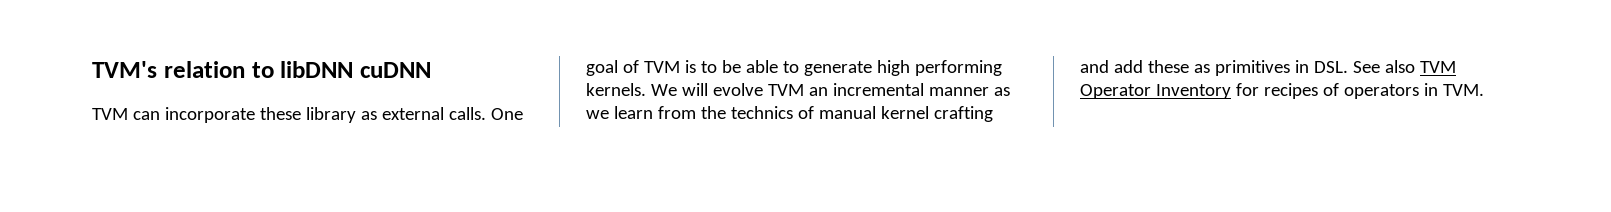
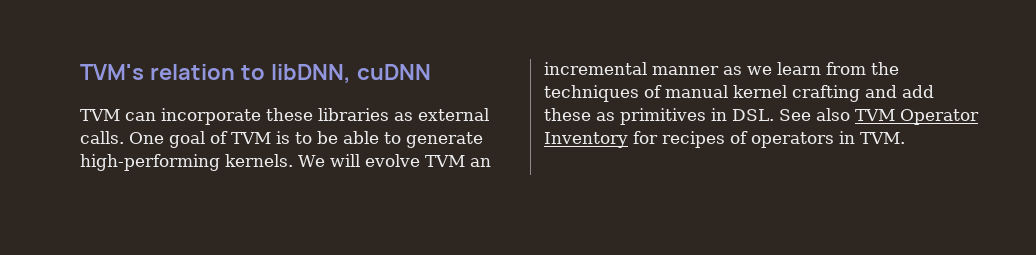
- TVM's relation to libDNN cuDNN
+ TVM's relation to libDNN, cuDNN
- TVM can incorporate these library as external calls.
+ TVM can incorporate these libraries as external calls.
- One goal of TVM is to be able to generate high performing kernels.
+ One goal of TVM is to be able to generate high-performing kernels.
- We will evolve TVM an incremental manner as we learn from the technics of manual kernel crafting and add these as primitives in DSL. See also TVM Operator Inventory for recipes of operators in TVM.
+ We will evolve TVM an incremental manner as we learn from the techniques of manual kernel crafting and add these as primitives in DSL. See also TVM Operator Inventory for recipes of operators in TVM.

